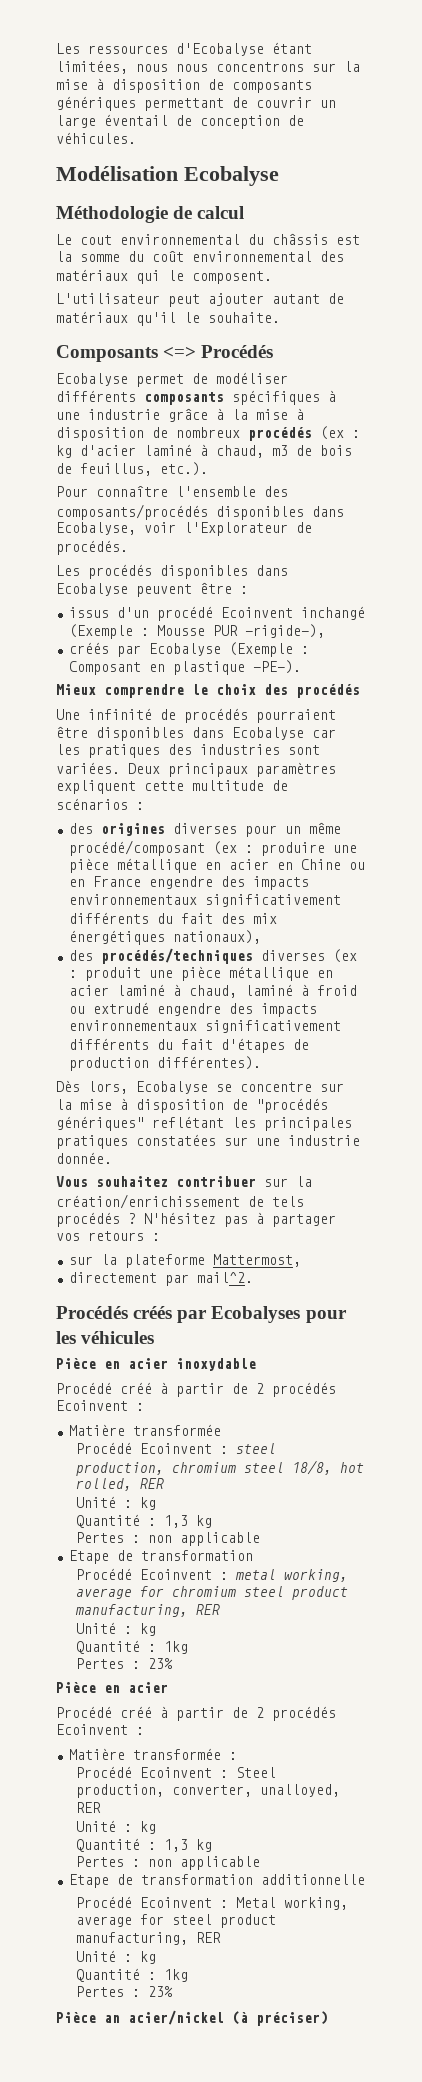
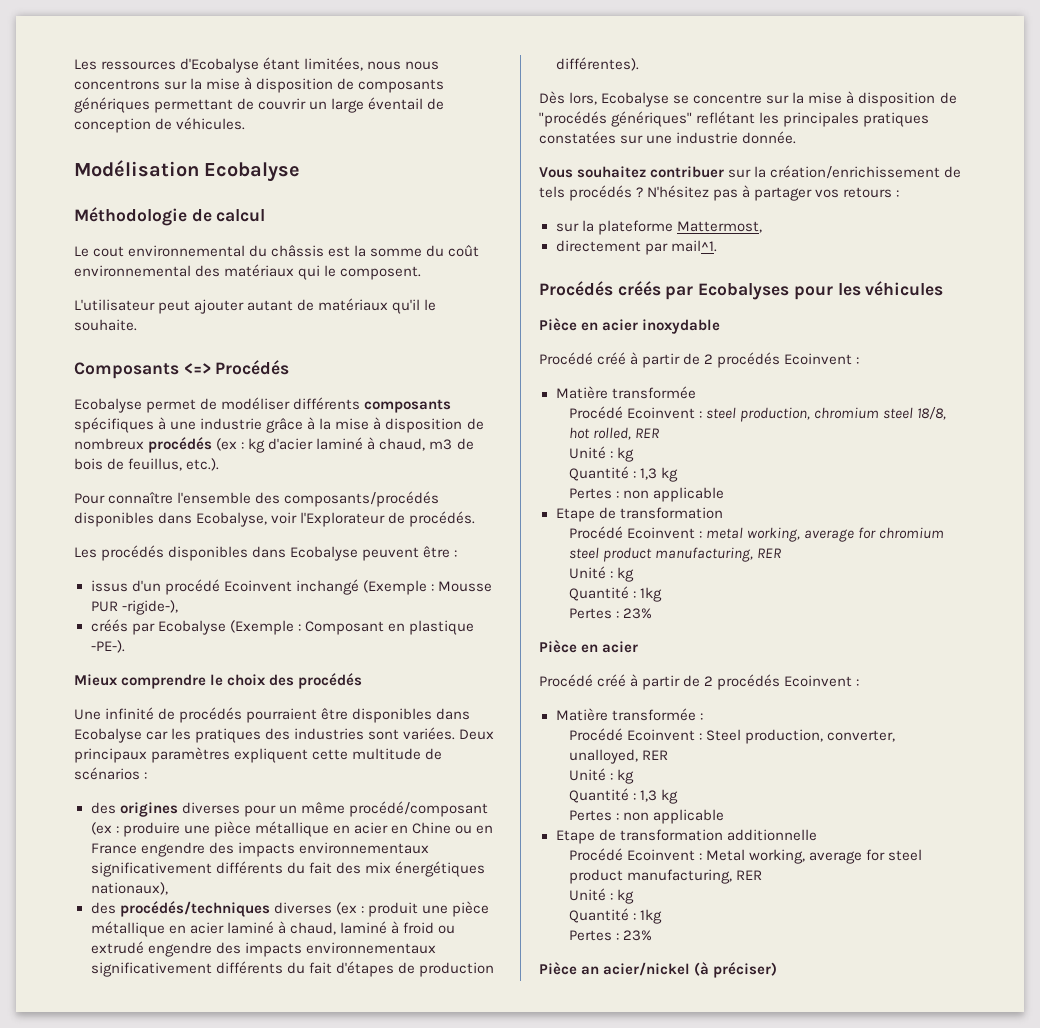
- directement par mail^2.
+ directement par mail^1.

